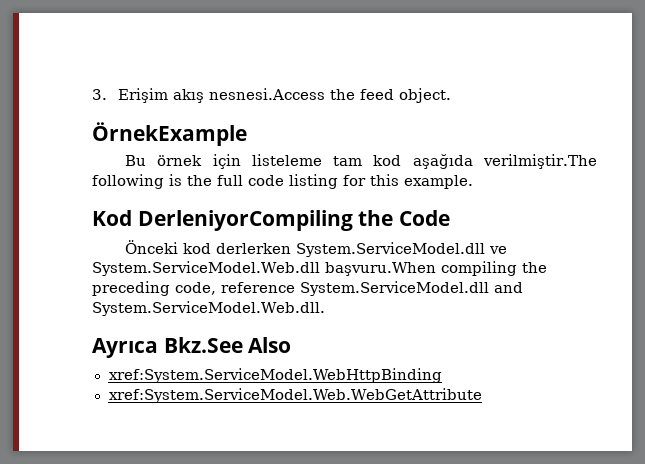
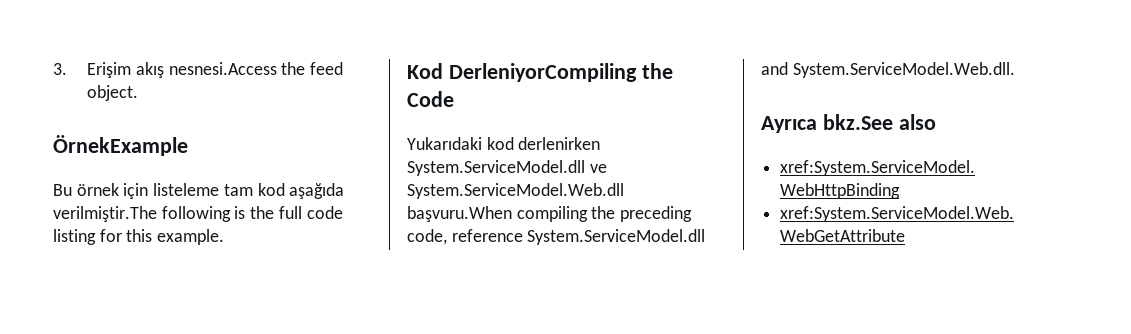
- Önceki kod derlerken System.ServiceModel.dll ve System.ServiceModel.Web.dll başvuru.When compiling the preceding code, reference System.ServiceModel.dll and System.ServiceModel.Web.dll.
+ Yukarıdaki kod derlenirken System.ServiceModel.dll ve System.ServiceModel.Web.dll başvuru.When compiling the preceding code, reference System.ServiceModel.dll and System.ServiceModel.Web.dll.
- Ayrıca Bkz.See Also
+ Ayrıca bkz.See also

